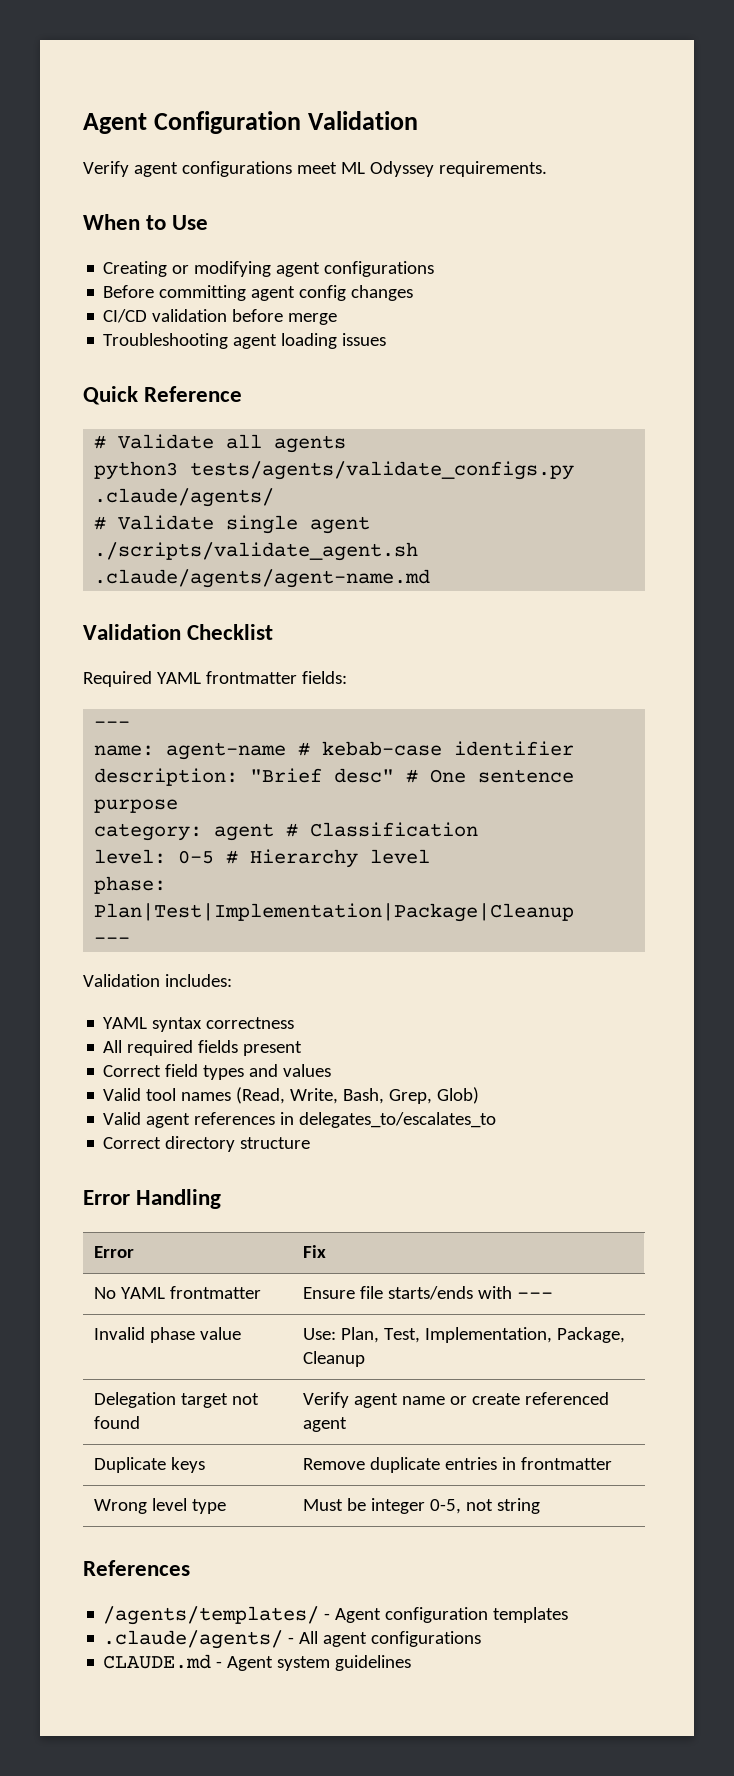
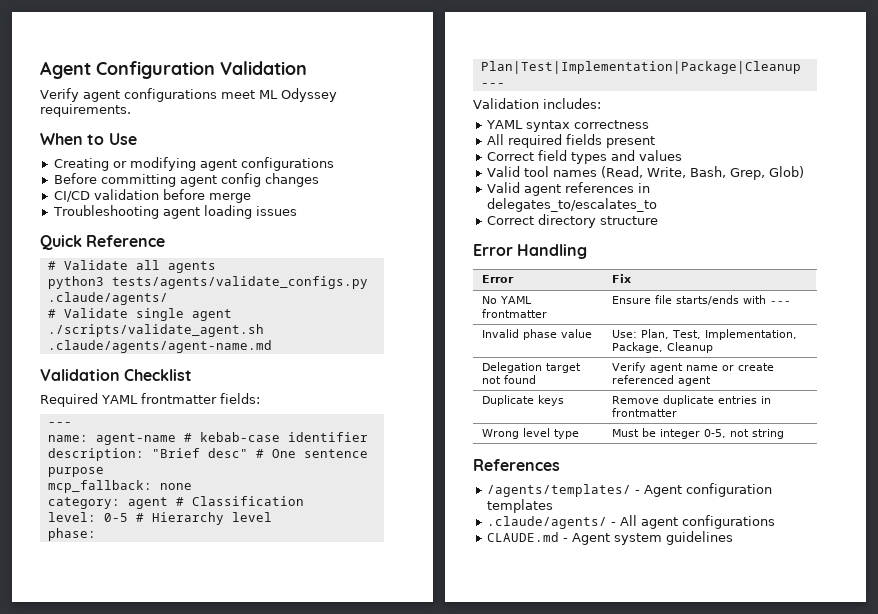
+ mcp_fallback: none

